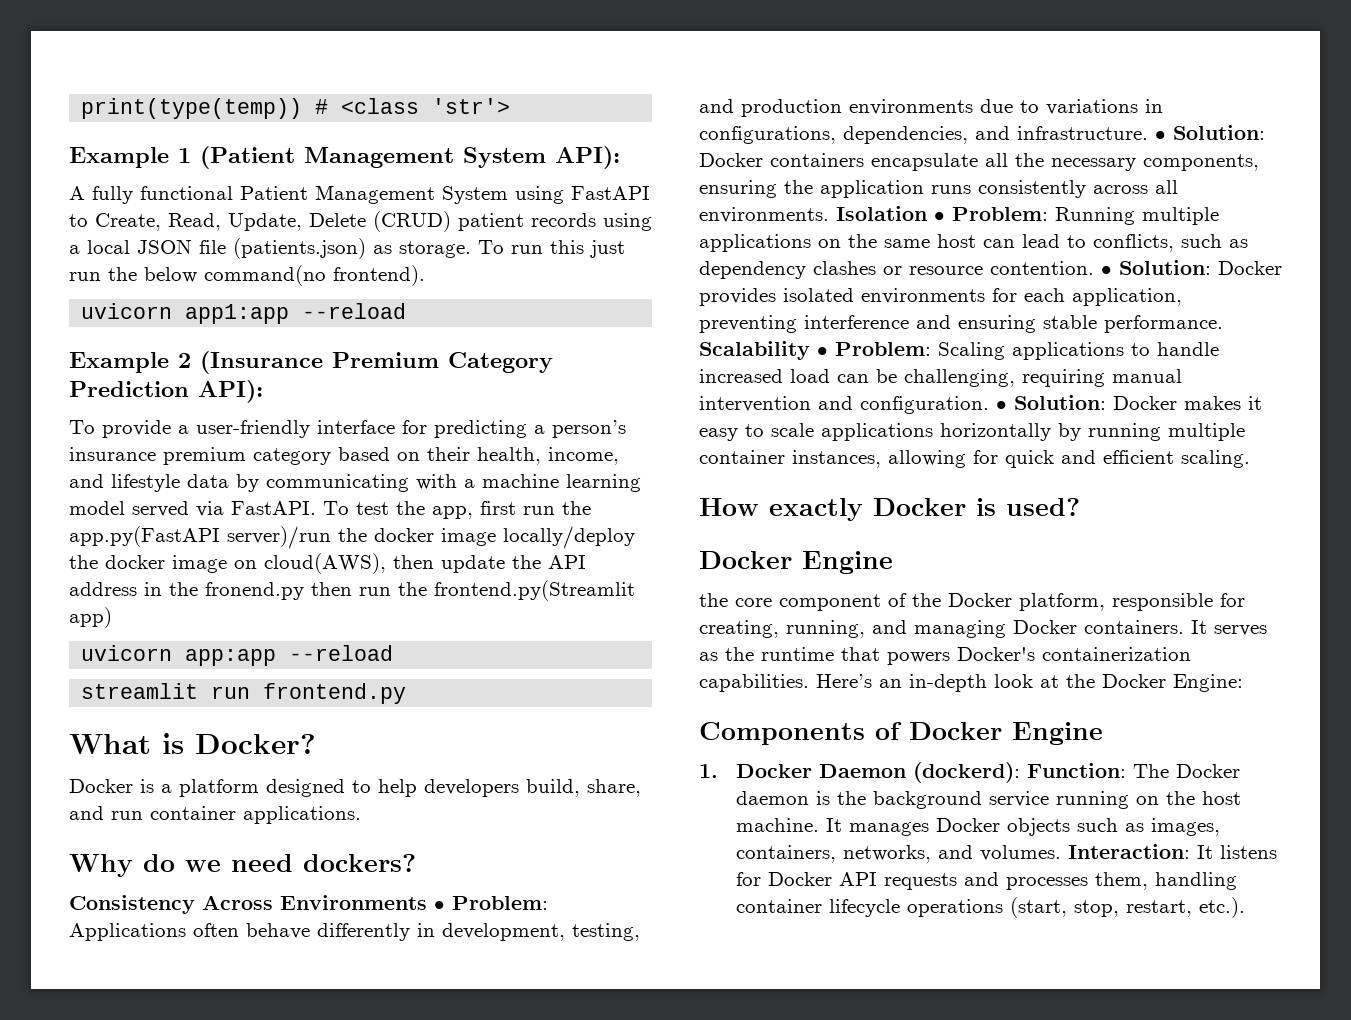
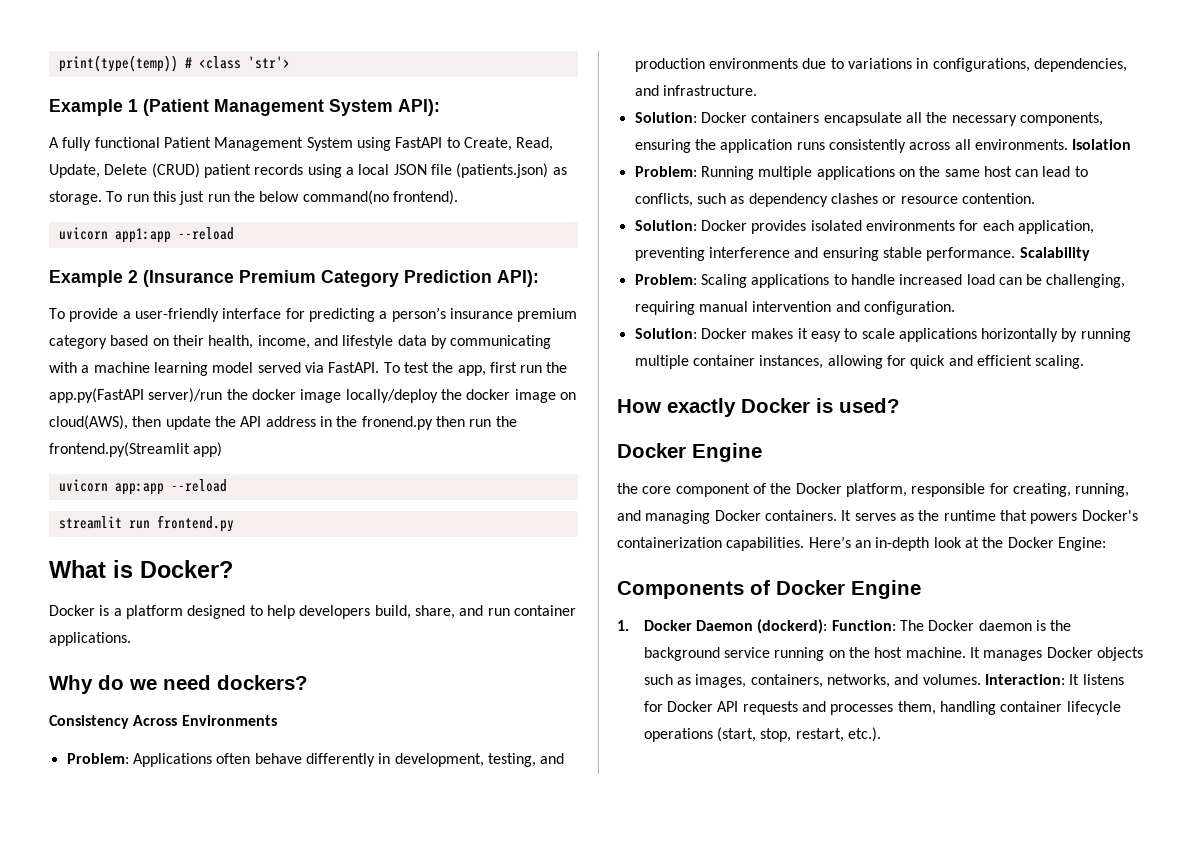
- Consistency Across Environments • Problem: Applications often behave differently in development, testing, and production environments due to variations in configurations, dependencies, and infrastructure. • Solution: Docker containers encapsulate all the necessary components, ensuring the application runs consistently across all environments.
+ Consistency Across Environments
+ Problem: Applications often behave differently in development, testing, and production environments due to variations in configurations, dependencies, and infrastructure.
+ Solution: Docker containers encapsulate all the necessary components, ensuring the application runs consistently across all environments.
- Isolation • Problem: Running multiple applications on the same host can lead to conflicts, such as dependency clashes or resource contention. • Solution: Docker provides isolated environments for each application, preventing interference and ensuring stable performance.
+ Isolation
+ Problem: Running multiple applications on the same host can lead to conflicts, such as dependency clashes or resource contention.
+ Solution: Docker provides isolated environments for each application, preventing interference and ensuring stable performance.
- Scalability • Problem: Scaling applications to handle increased load can be challenging, requiring manual intervention and configuration. • Solution: Docker makes it easy to scale applications horizontally by running multiple container instances, allowing for quick and efficient scaling.
+ Scalability
+ Problem: Scaling applications to handle increased load can be challenging, requiring manual intervention and configuration.
+ Solution: Docker makes it easy to scale applications horizontally by running multiple container instances, allowing for quick and efficient scaling.

